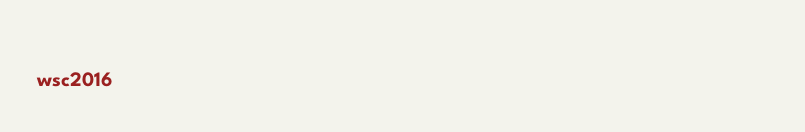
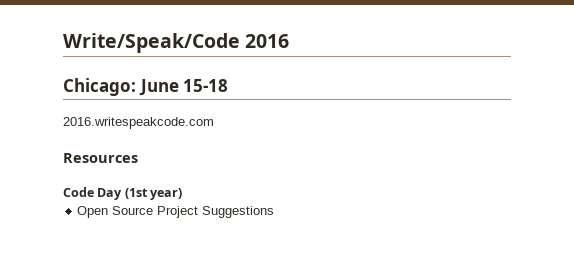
- wsc2016
+ Write/Speak/Code 2016
+ Chicago: June 15-18
+ 2016.writespeakcode.com
+ Resources
+ Code Day (1st year)
+ Open Source Project Suggestions

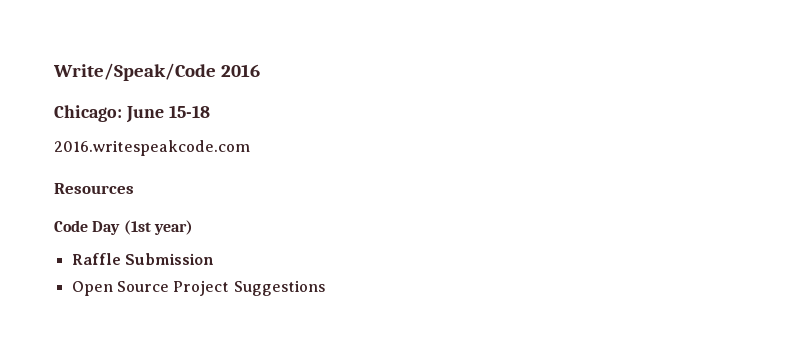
+ Raffle Submission

